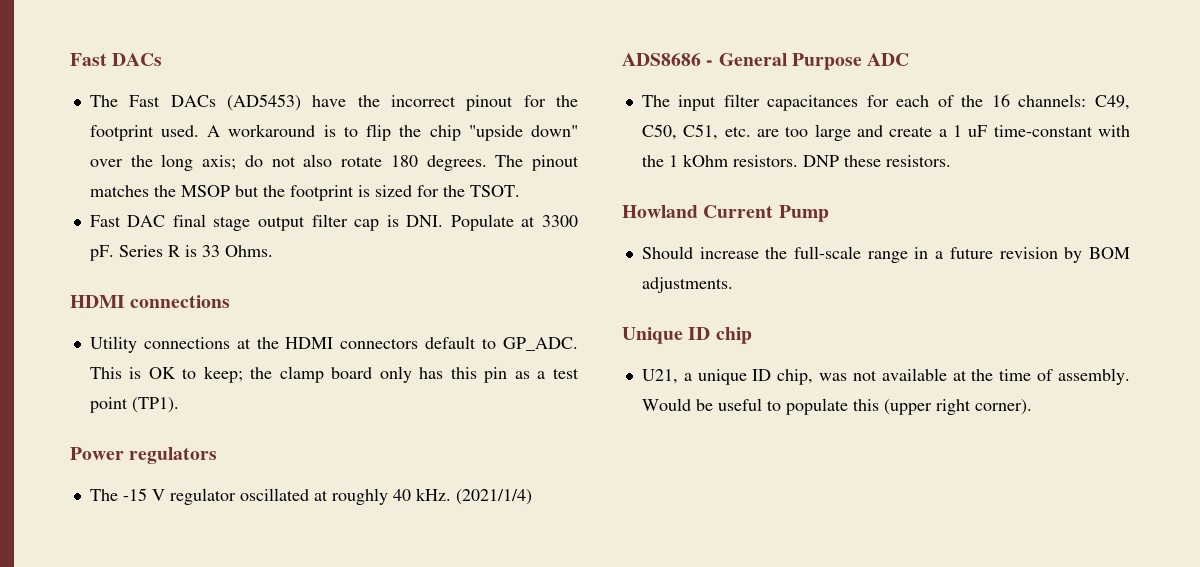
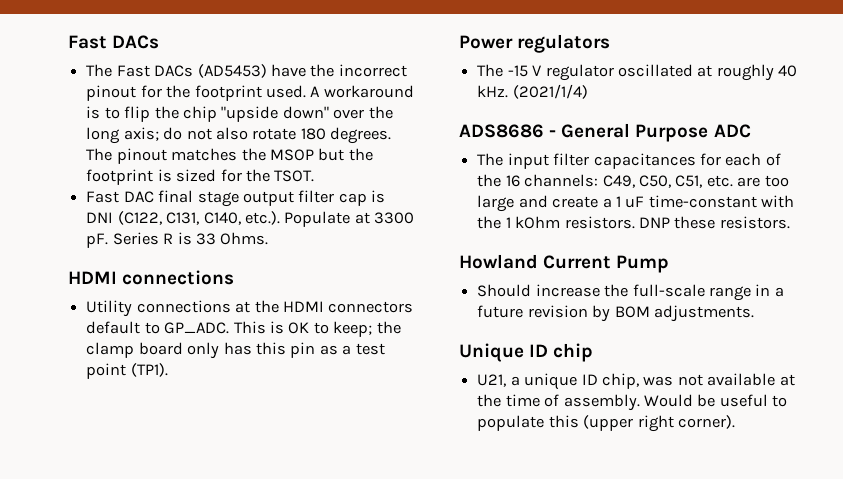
- Fast DAC final stage output filter cap is DNI. Populate at 3300 pF.
+ Fast DAC final stage output filter cap is DNI (C122, C131, C140, etc.). Populate at 3300 pF.

